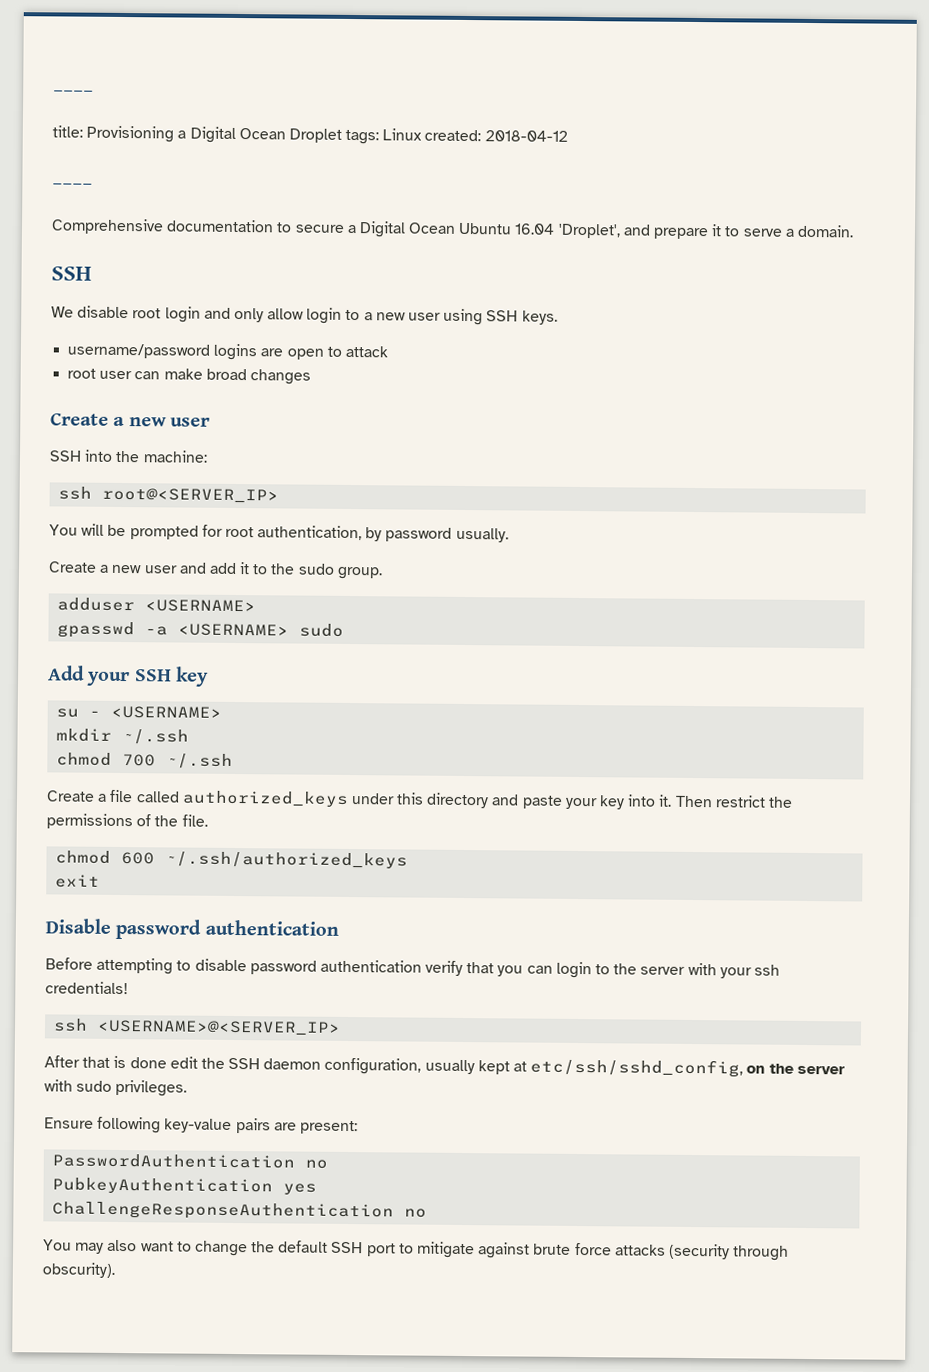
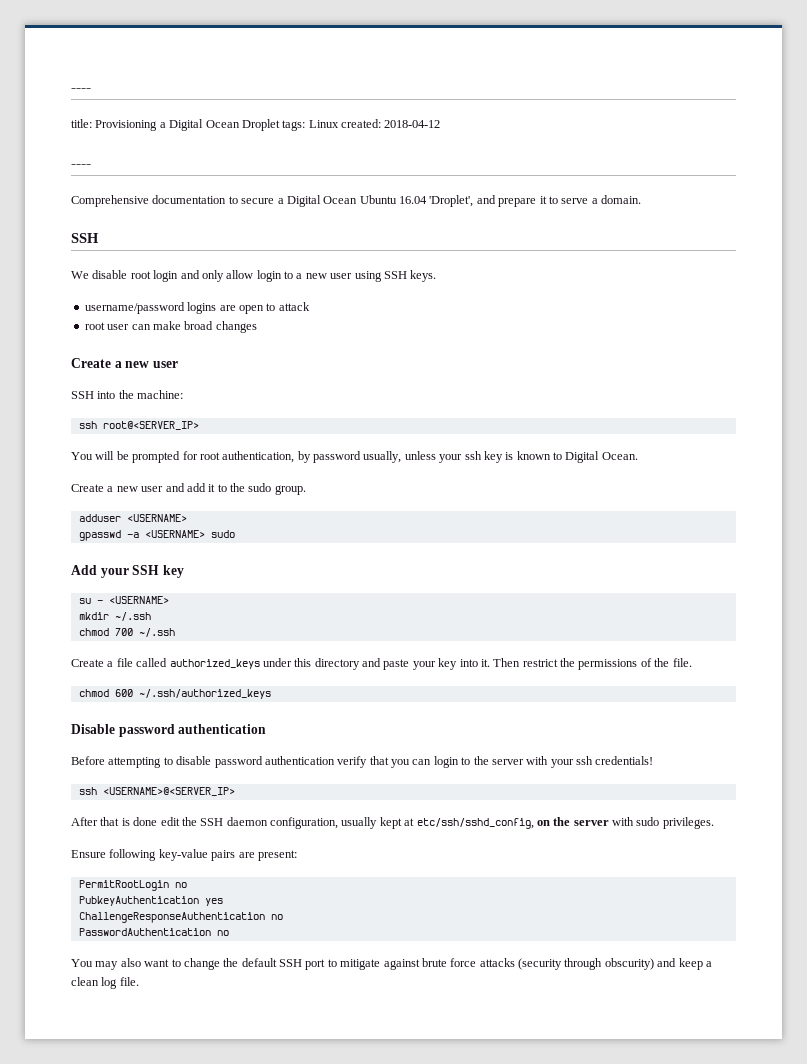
- You will be prompted for root authentication, by password usually.
+ You will be prompted for root authentication, by password usually, unless your ssh key is known to Digital Ocean.
- exit
- PasswordAuthentication no
+ PermitRootLogin no
+ PasswordAuthentication no
- You may also want to change the default SSH port to mitigate against brute force attacks (security through obscurity).
+ You may also want to change the default SSH port to mitigate against brute force attacks (security through obscurity) and keep a clean log file.

